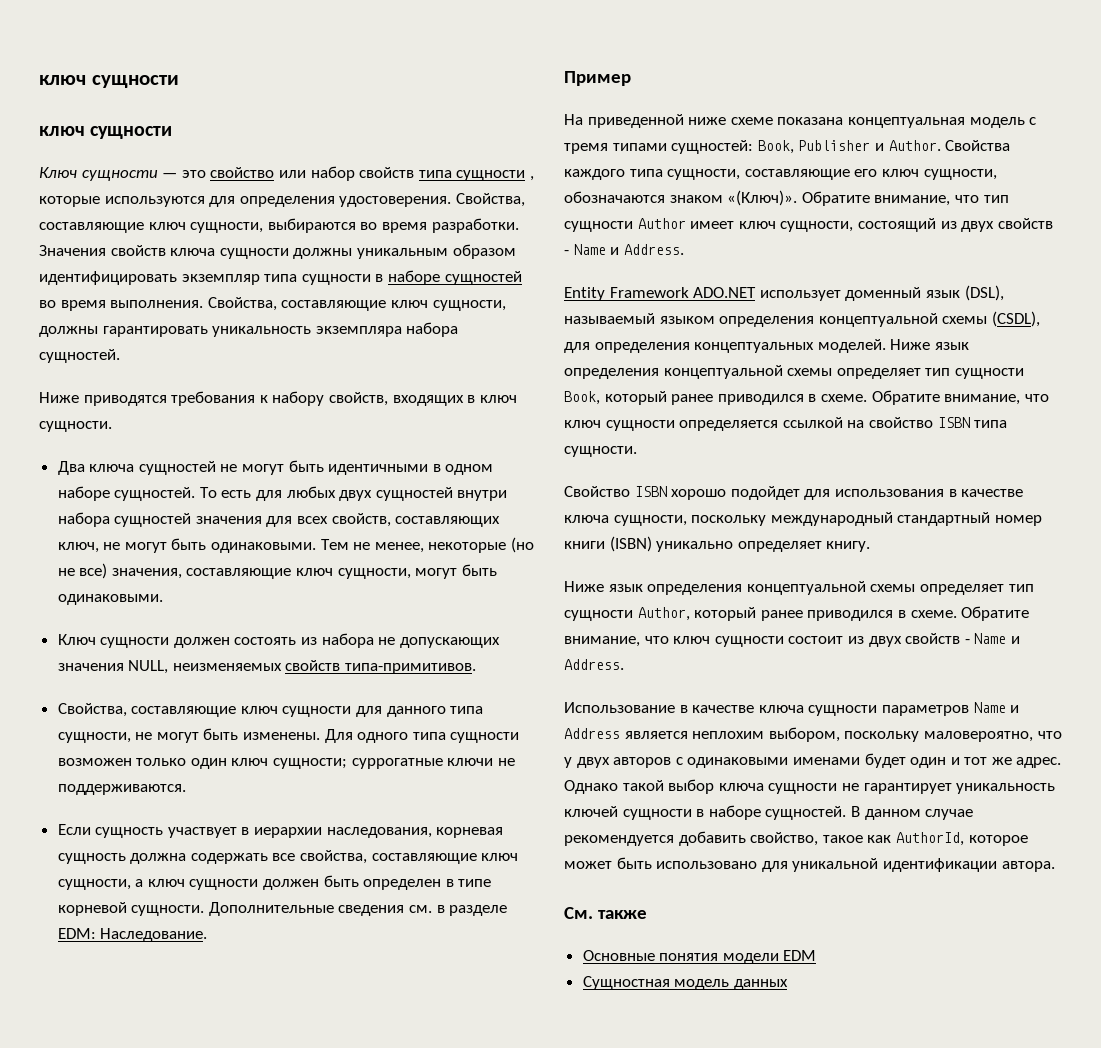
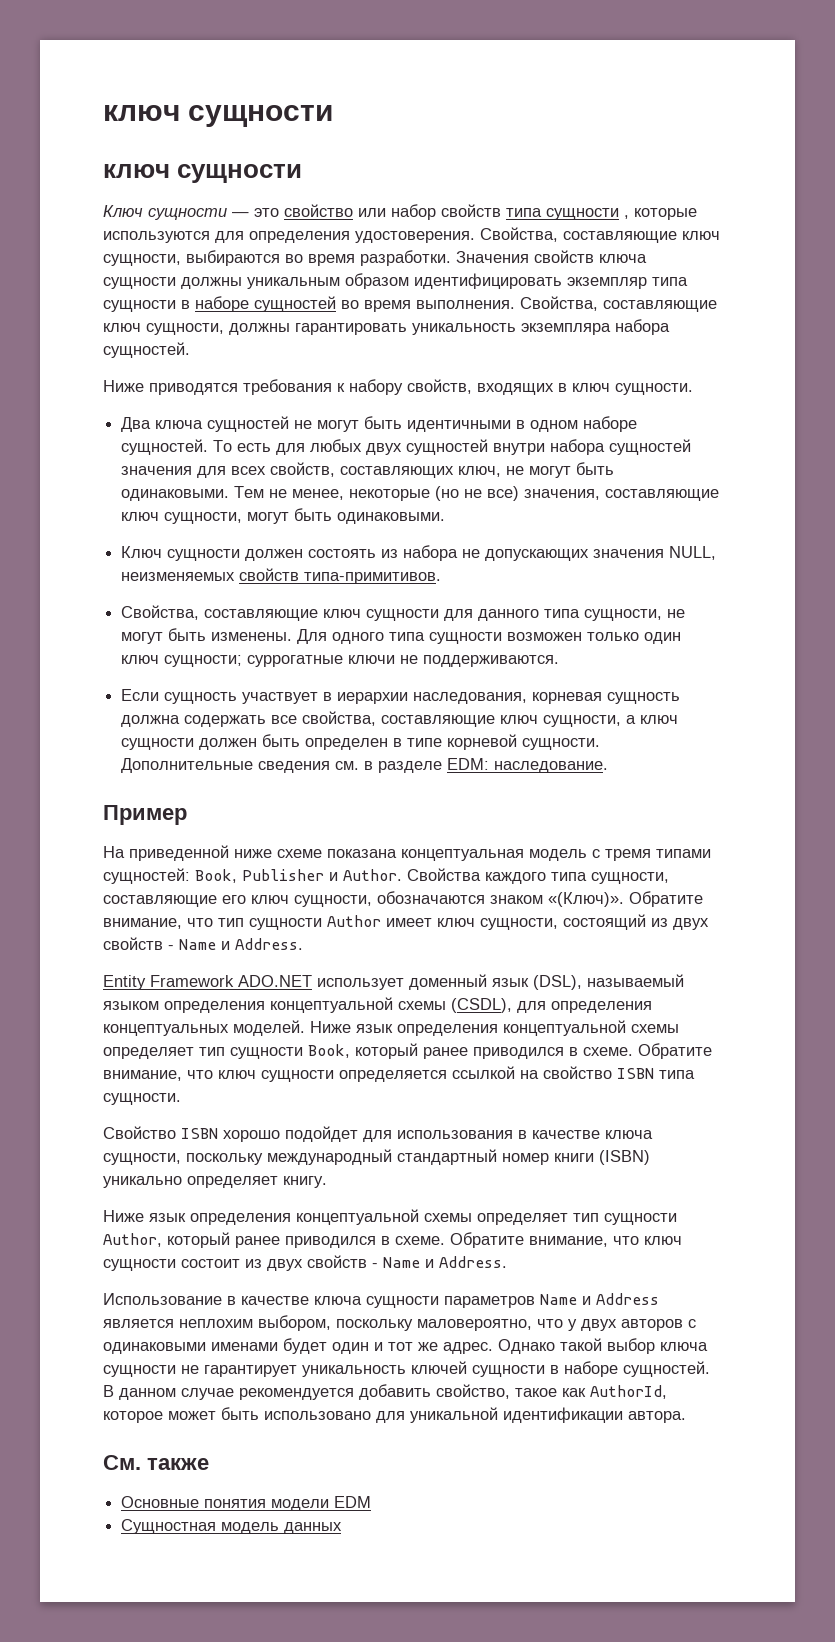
- Дополнительные сведения см. в разделе EDM: Наследование.
+ Дополнительные сведения см. в разделе EDM: наследование.

